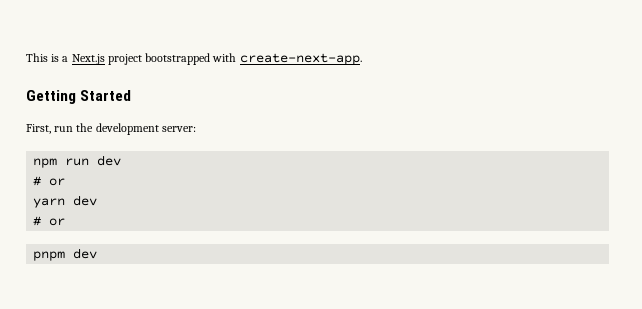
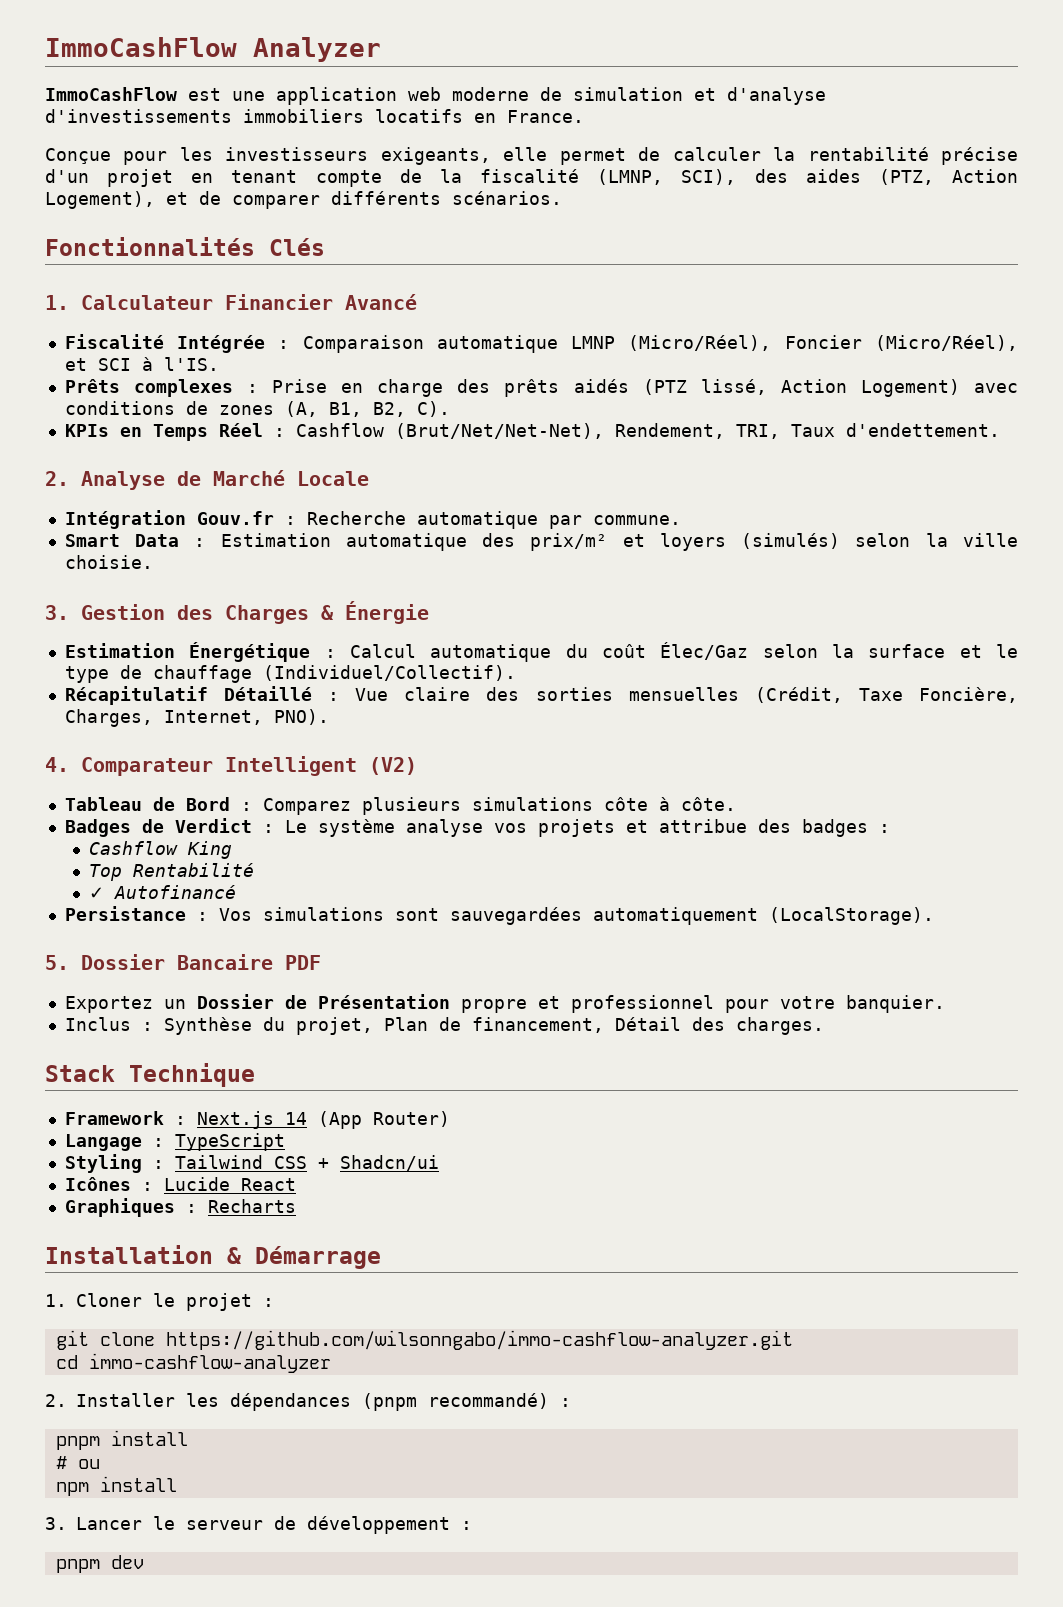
- This is a Next.js project bootstrapped with create-next-app.
- Getting Started
- First, run the development server:
- npm run dev
- # or
- yarn dev
- # or
+ ImmoCashFlow Analyzer
+ ImmoCashFlow est une application web moderne de simulation et d'analyse d'investissements immobiliers locatifs en France.
+ Conçue pour les investisseurs exigeants, elle permet de calculer la rentabilité précise d'un projet en tenant compte de la fiscalité (LMNP, SCI), des aides (PTZ, Action Logement), et de comparer différents scénarios.
+ Fonctionnalités Clés
+ 1. Calculateur Financier Avancé
+ Fiscalité Intégrée : Comparaison automatique LMNP (Micro/Réel), Foncier (Micro/Réel), et SCI à l'IS.
+ Prêts complexes : Prise en charge des prêts aidés (PTZ lissé, Action Logement) avec conditions de zones (A, B1, B2, C).
+ KPIs en Temps Réel : Cashflow (Brut/Net/Net-Net), Rendement, TRI, Taux d'endettement.
+ 2. Analyse de Marché Locale
+ Intégration Gouv.fr : Recherche automatique par commune.
+ Smart Data : Estimation automatique des prix/m² et loyers (simulés) selon la ville choisie.
+ 3. Gestion des Charges & Énergie
+ Estimation Énergétique : Calcul automatique du coût Élec/Gaz selon la surface et le type de chauffage (Individuel/Collectif).
+ Récapitulatif Détaillé : Vue claire des sorties mensuelles (Crédit, Taxe Foncière, Charges, Internet, PNO).
+ 4. Comparateur Intelligent (V2)
+ Tableau de Bord : Comparez plusieurs simulations côte à côte.
+ Badges de Verdict : Le système analyse vos projets et attribue des badges :
+ Cashflow King
+ Top Rentabilité
+ ✓ Autofinancé
+ Persistance : Vos simulations sont sauvegardées automatiquement (LocalStorage).
+ 5. Dossier Bancaire PDF
+ Exportez un Dossier de Présentation propre et professionnel pour votre banquier.
+ Inclus : Synthèse du projet, Plan de financement, Détail des charges.
+ Stack Technique
+ Framework : Next.js 14 (App Router)
+ Langage : TypeScript
+ Styling : Tailwind CSS + Shadcn/ui
+ Icônes : Lucide React
+ Graphiques : Recharts
+ Installation & Démarrage
+ 1. Cloner le projet :
+ git clone https://github.com/wilsonngabo/immo-cashflow-analyzer.git
+ cd immo-cashflow-analyzer
+ 2. Installer les dépendances (pnpm recommandé) :
+ pnpm install
+ # ou
+ npm install
+ 3. Lancer le serveur de développement :

